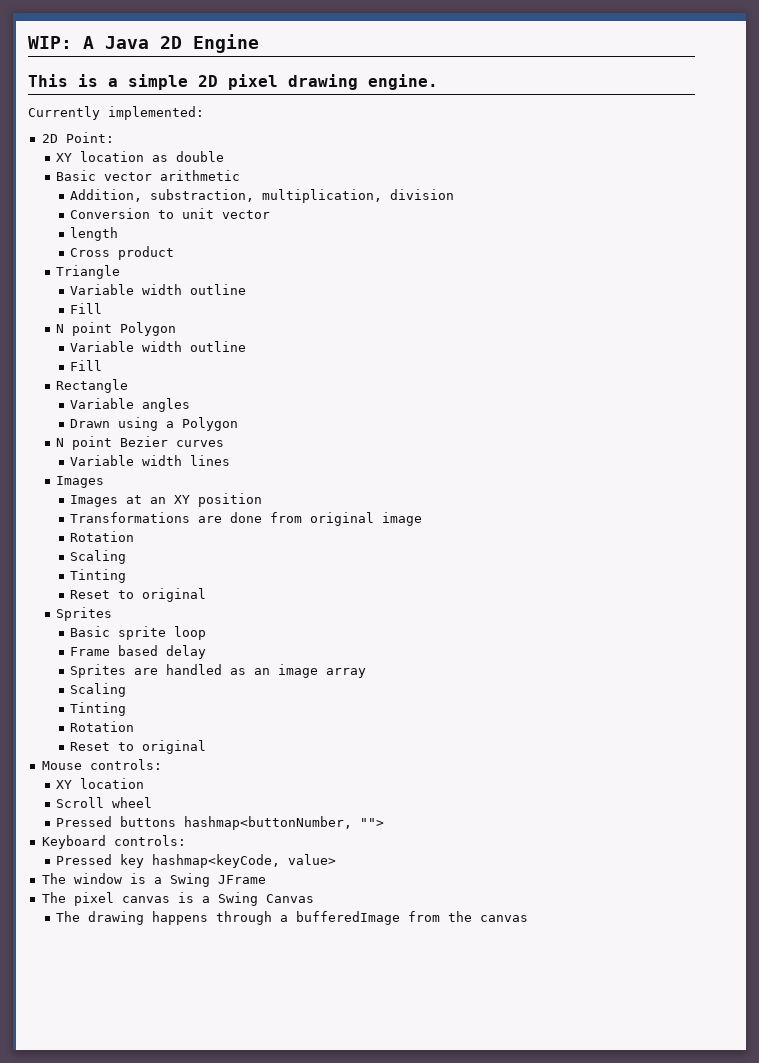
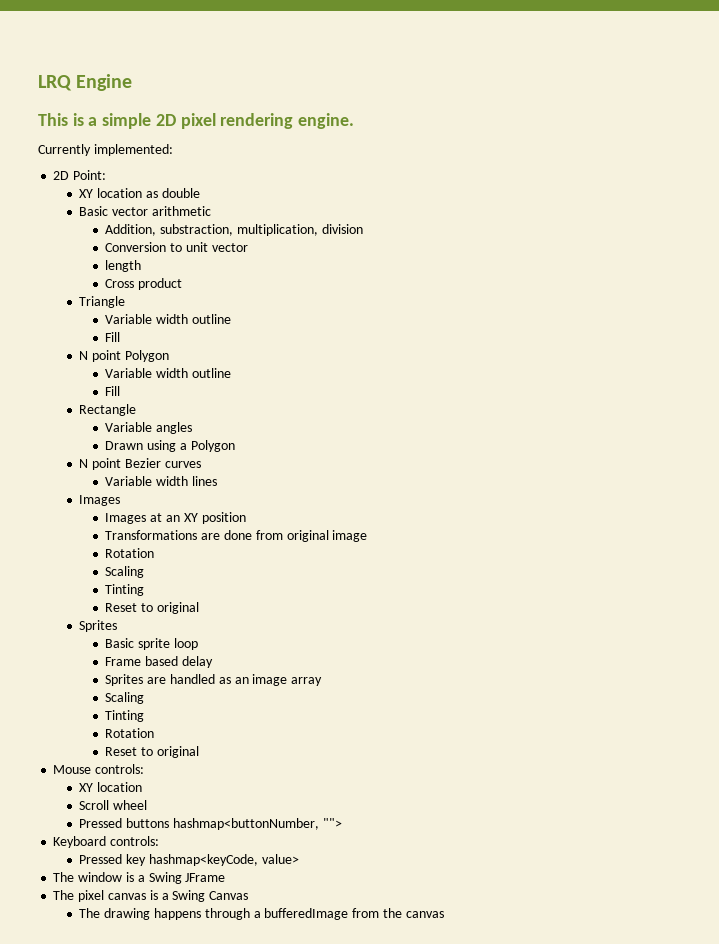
- WIP: A Java 2D Engine
+ LRQ Engine
- This is a simple 2D pixel drawing engine.
+ This is a simple 2D pixel rendering engine.

